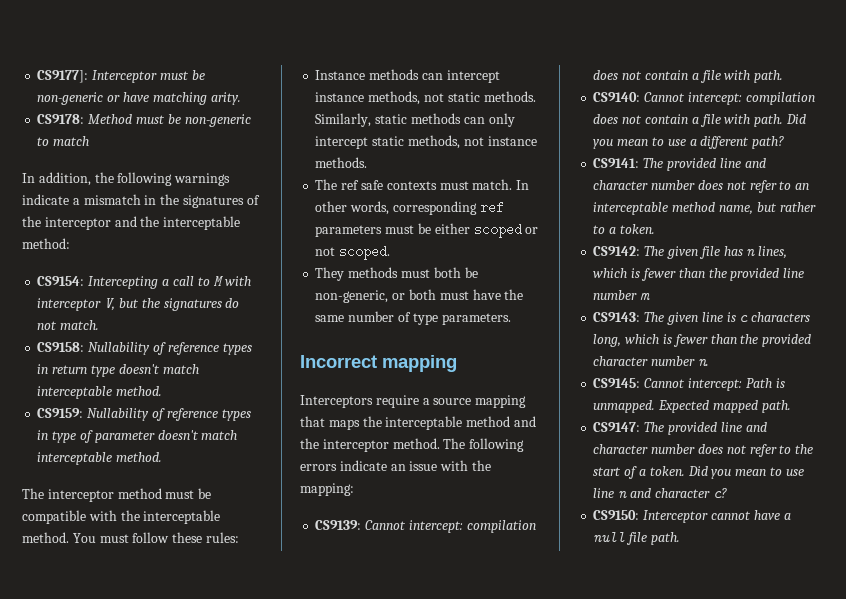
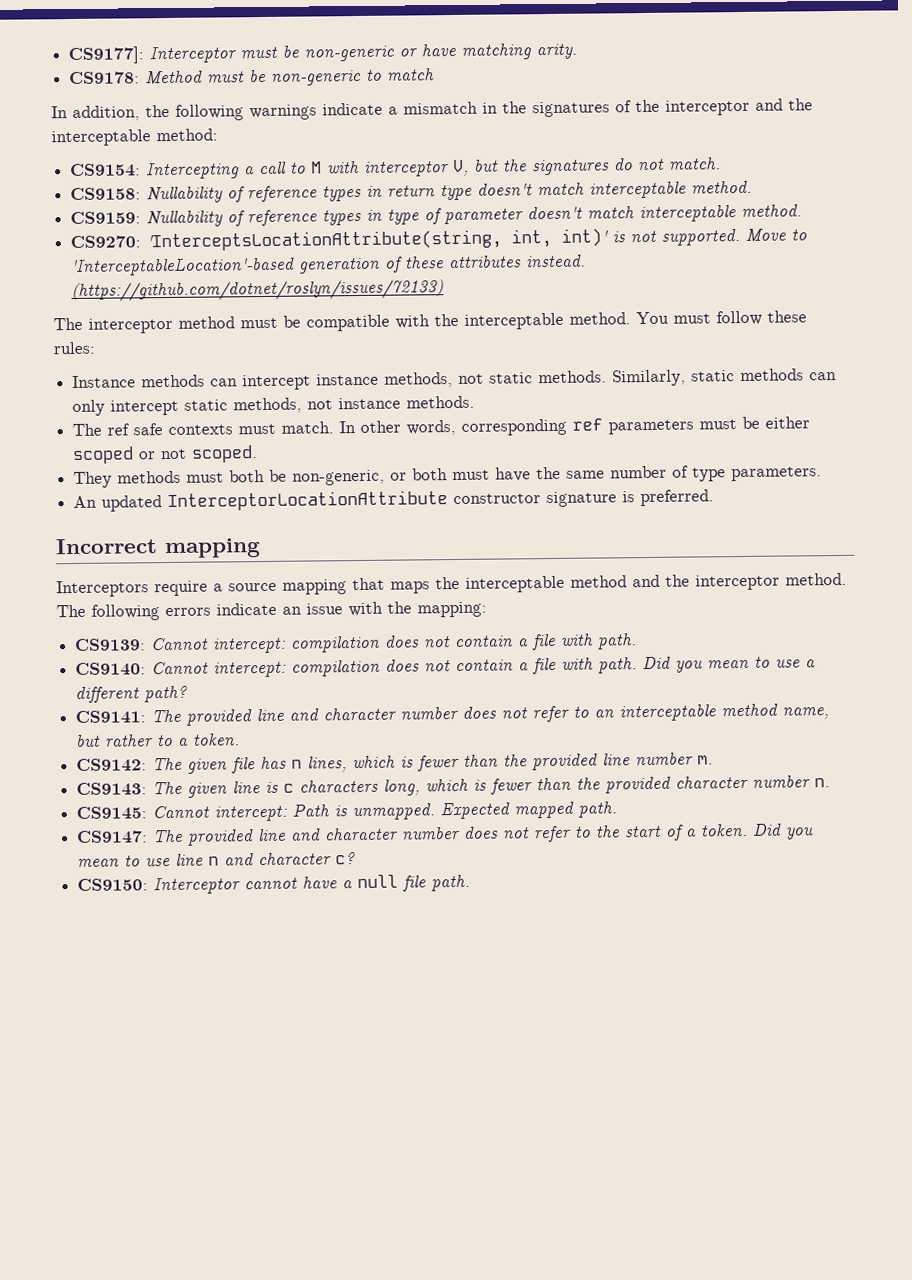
+ CS9270: 'InterceptsLocationAttribute(string, int, int)' is not supported. Move to 'InterceptableLocation'-based generation of these attributes instead. (https://github.com/dotnet/roslyn/issues/72133)
+ An updated InterceptorLocationAttribute constructor signature is preferred.

